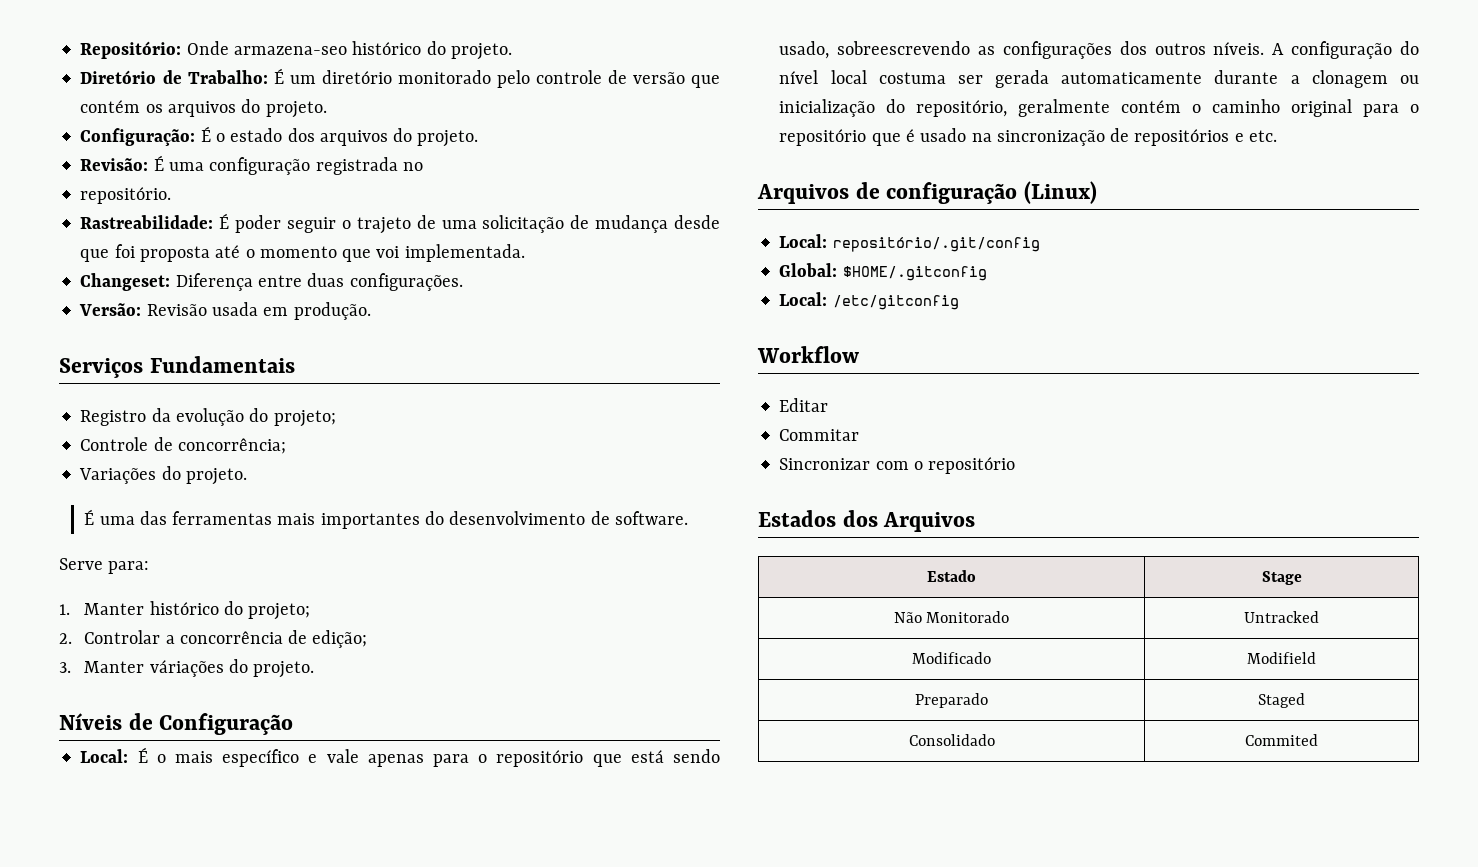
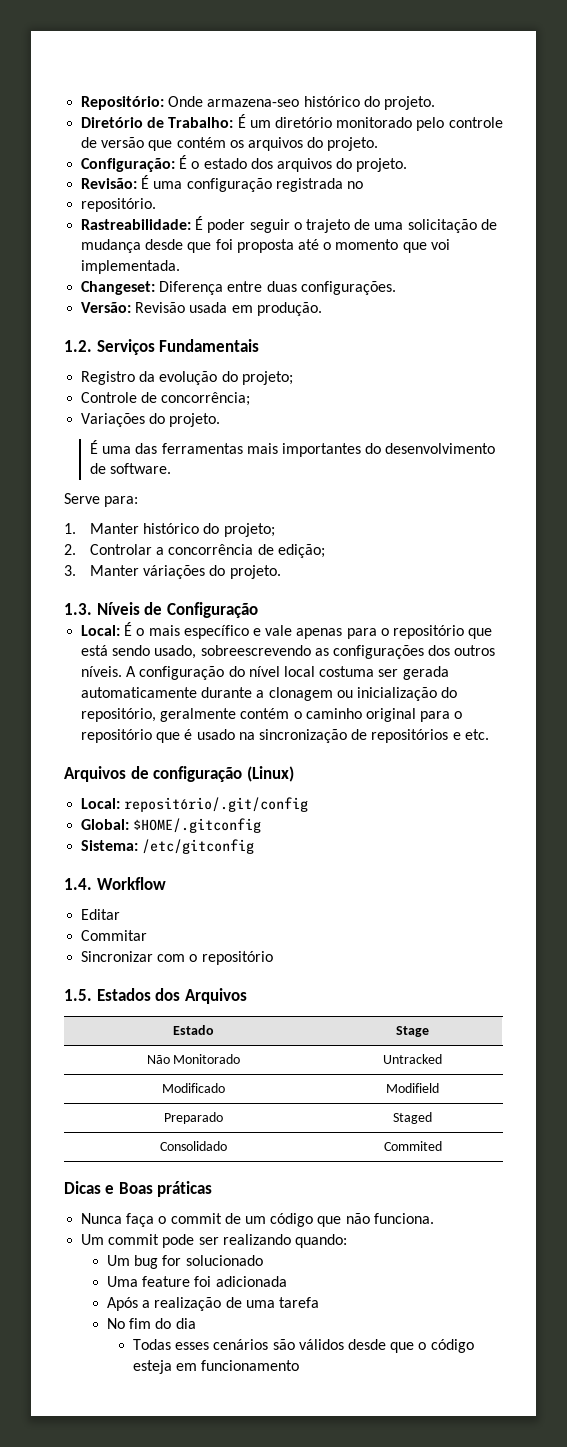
- Serviços Fundamentais
+ 1.2. Serviços Fundamentais
- Níveis de Configuração
+ 1.3. Níveis de Configuração
- Local: /etc/gitconfig
+ Sistema: /etc/gitconfig
- Workflow
+ 1.4. Workflow
- Estados dos Arquivos
+ 1.5. Estados dos Arquivos
+ Dicas e Boas práticas
+ Nunca faça o commit de um código que não funciona.
+ Um commit pode ser realizando quando:
+ Um bug for solucionado
+ Uma feature foi adicionada
+ Após a realização de uma tarefa
+ No fim do dia
+ Todas esses cenários são válidos desde que o código esteja em funcionamento

